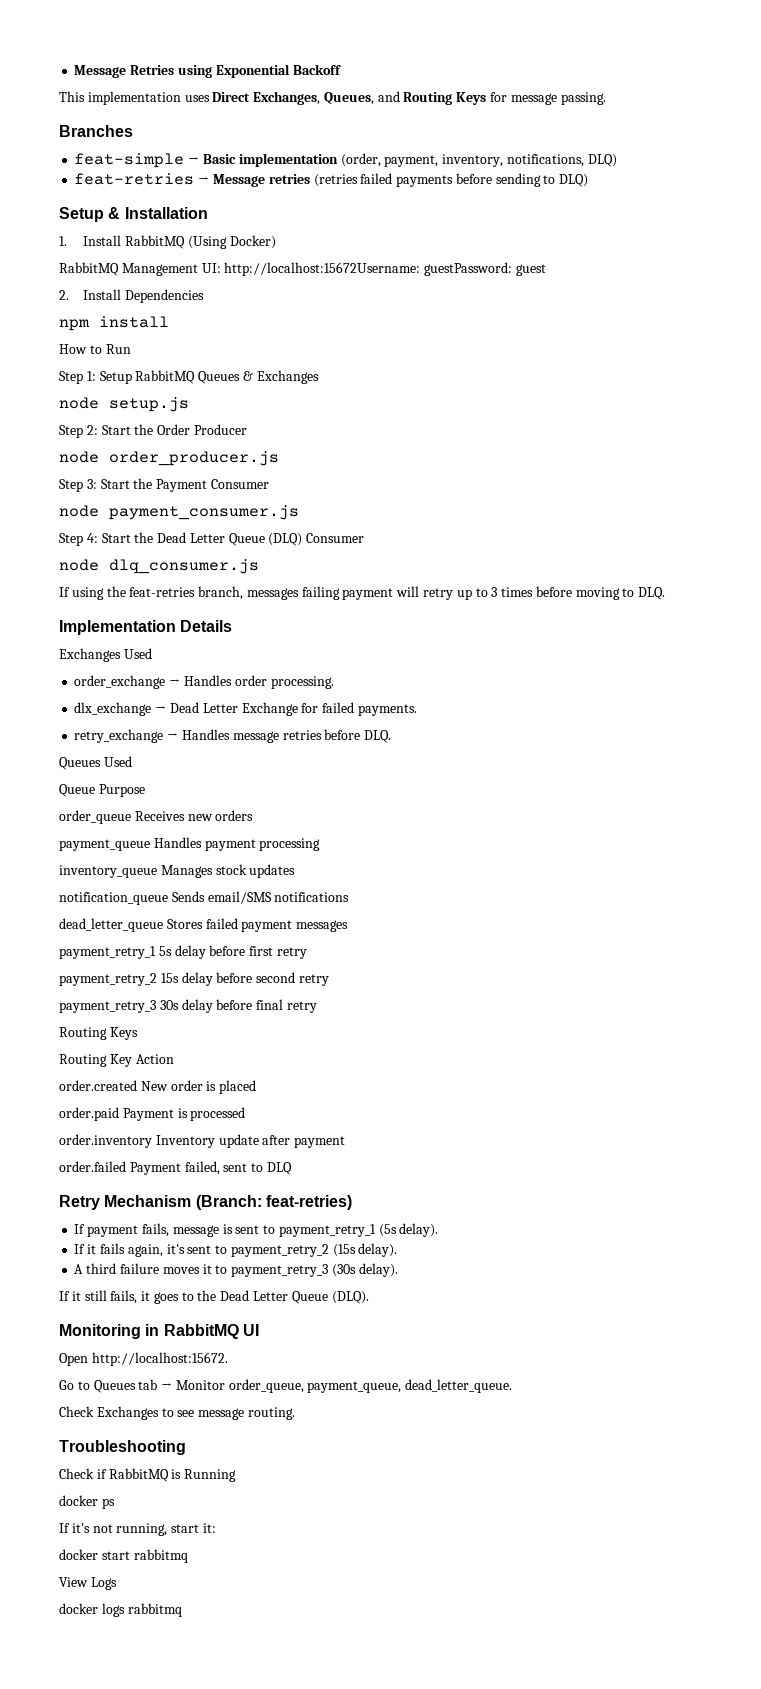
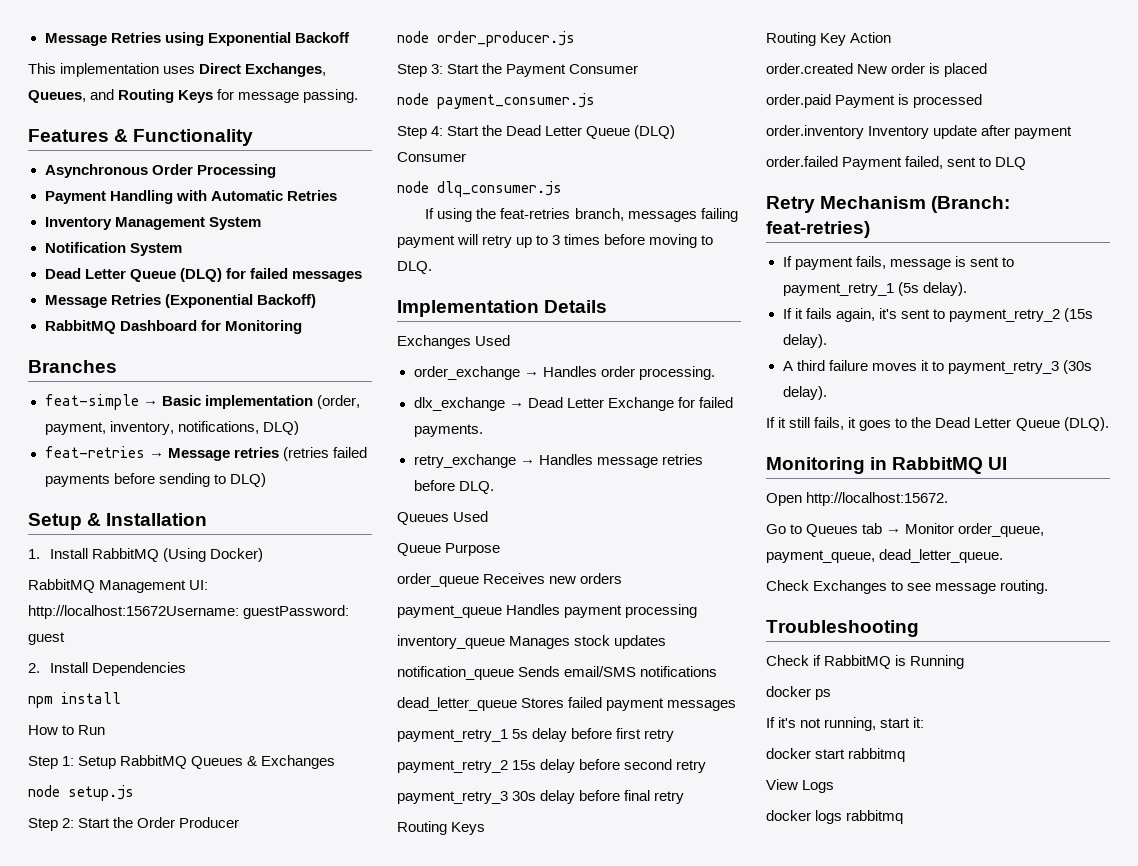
+ Features & Functionality
+ Asynchronous Order Processing
+ Payment Handling with Automatic Retries
+ Inventory Management System
+ Notification System
+ Dead Letter Queue (DLQ) for failed messages
+ Message Retries (Exponential Backoff)
+ RabbitMQ Dashboard for Monitoring

